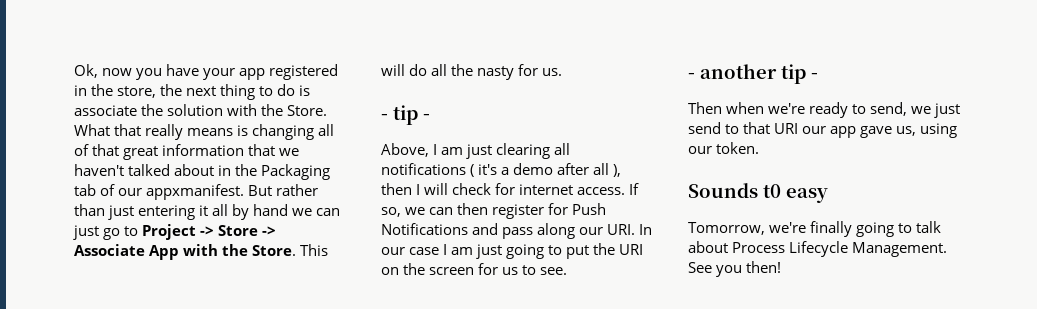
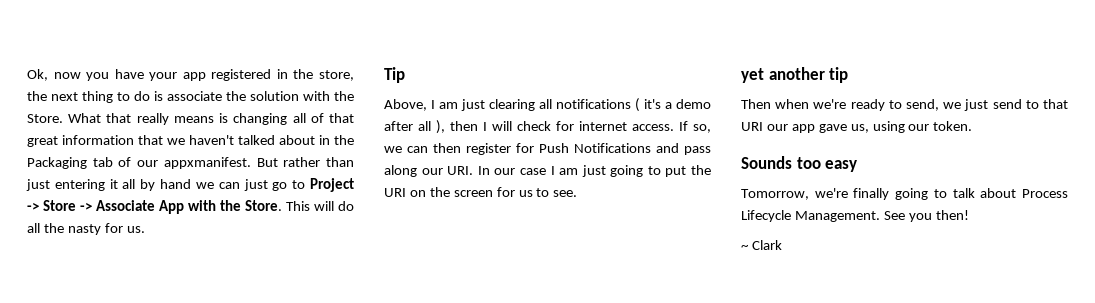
- - tip -
+ Tip
- - another tip -
+ yet another tip
- Sounds t0 easy
+ Sounds too easy
+ ~ Clark

